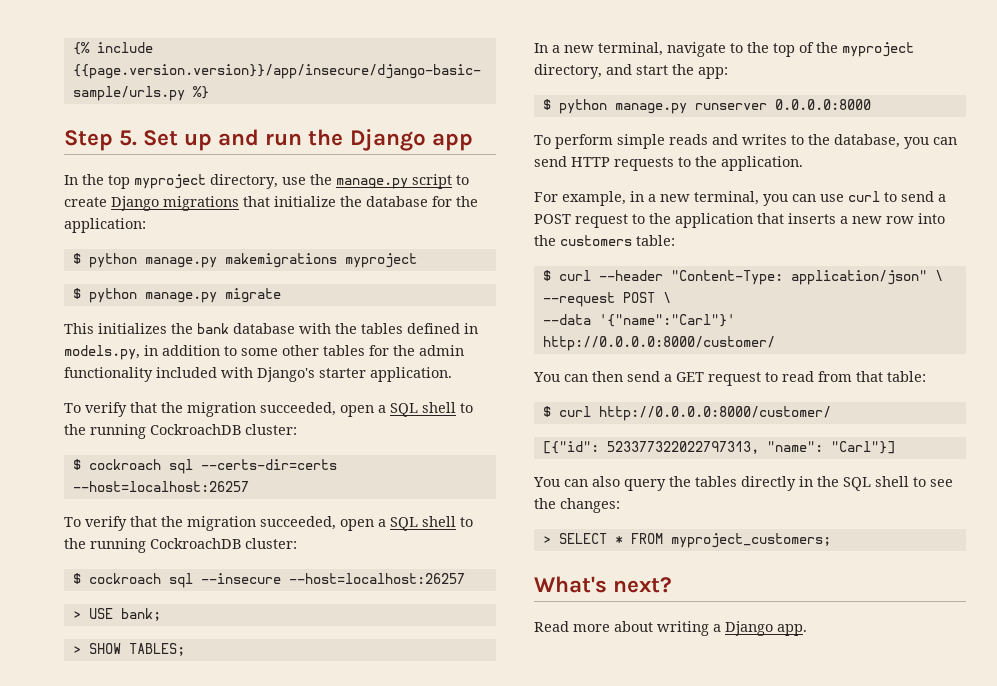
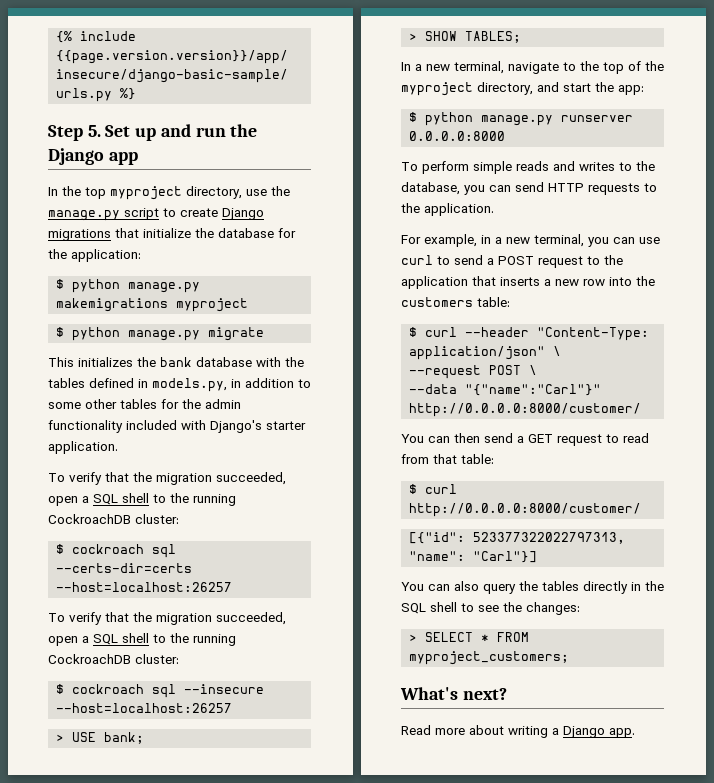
- --data '{"name":"Carl"}' http://0.0.0.0:8000/customer/
+ --data "{"name":"Carl"}" http://0.0.0.0:8000/customer/

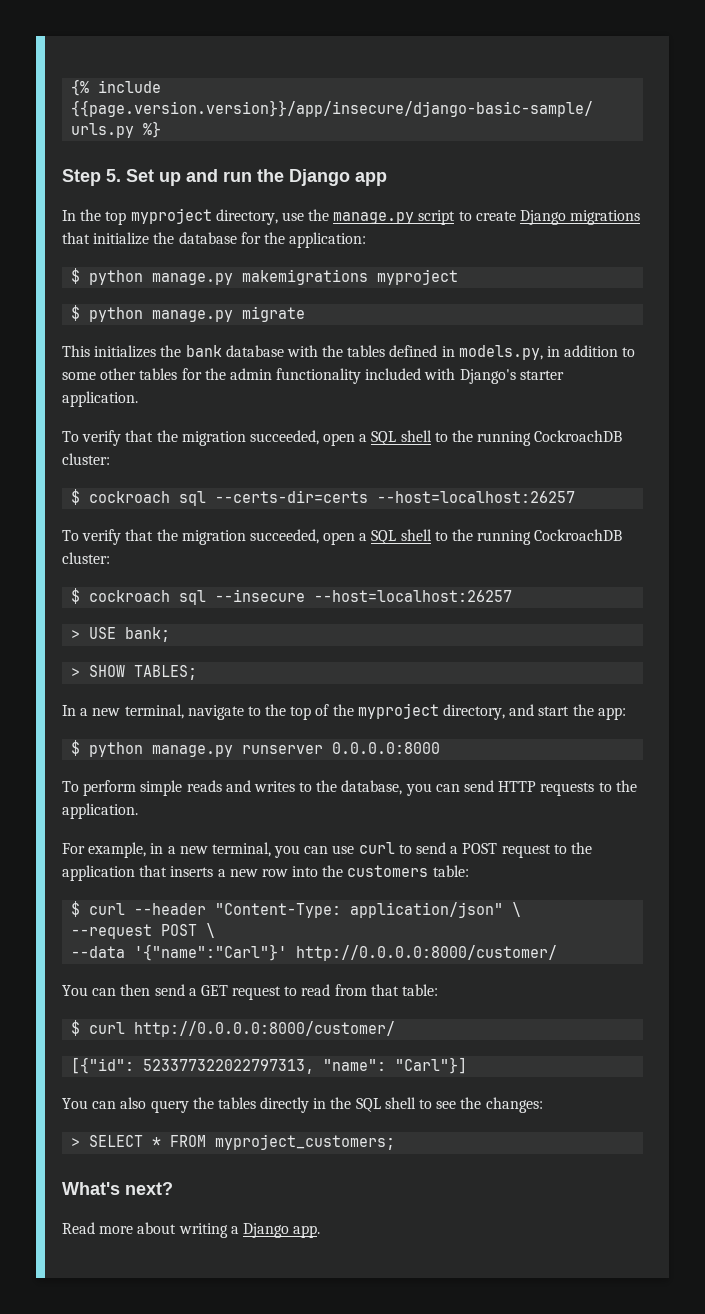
- --data "{"name":"Carl"}" http://0.0.0.0:8000/customer/
+ --data '{"name":"Carl"}' http://0.0.0.0:8000/customer/

